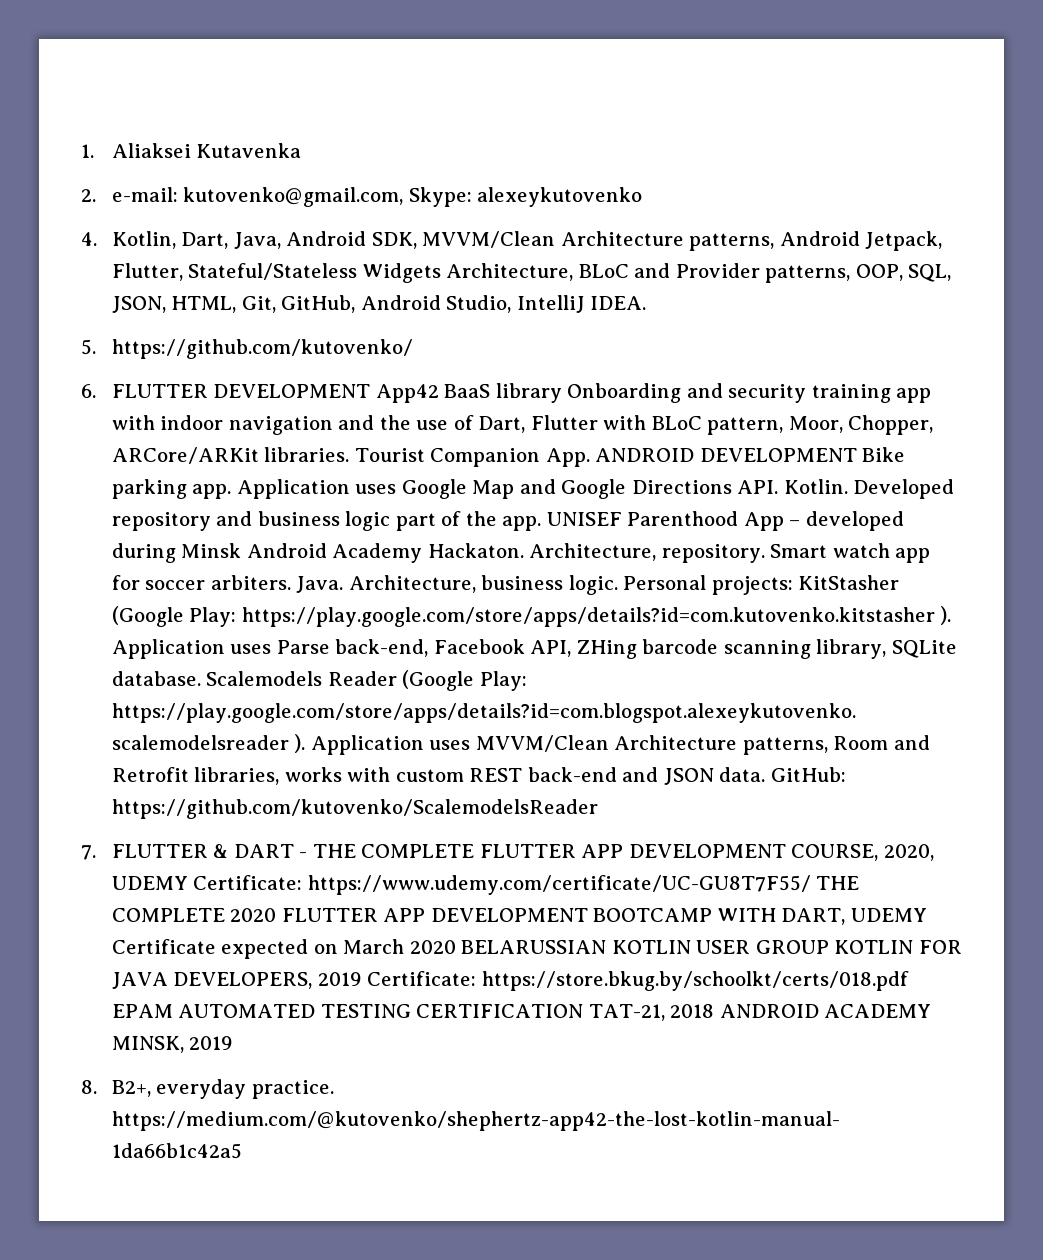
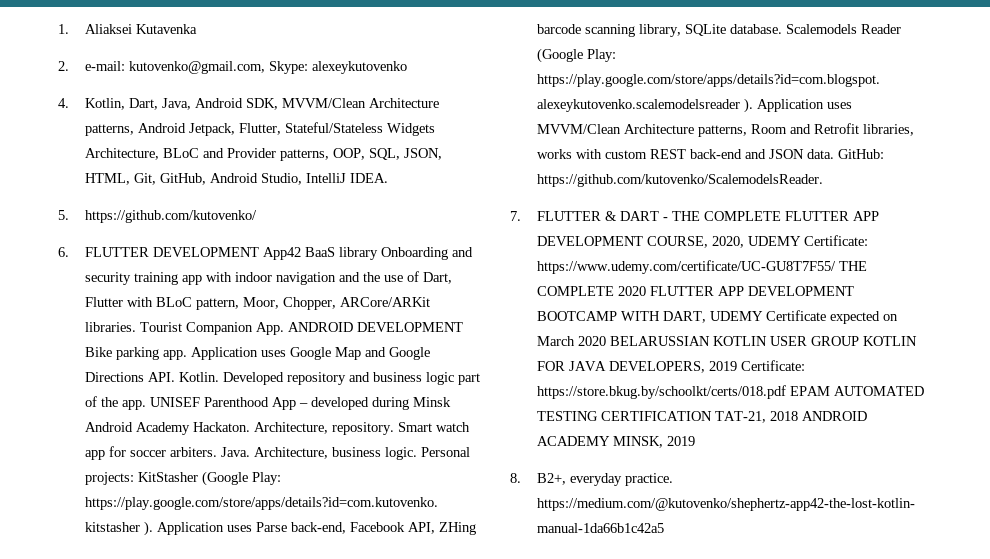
- GitHub: https://github.com/kutovenko/ScalemodelsReader
+ GitHub: https://github.com/kutovenko/ScalemodelsReader.

